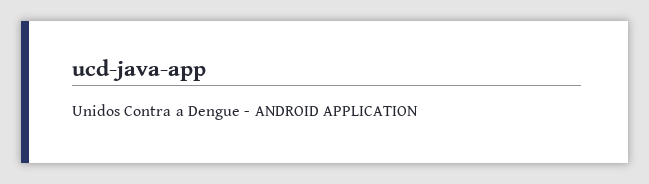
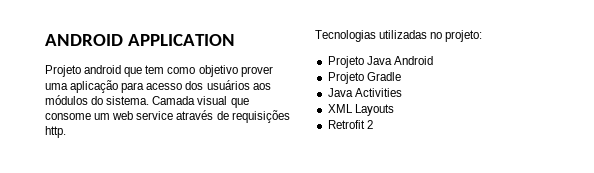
- ucd-java-app
- Unidos Contra a Dengue - ANDROID APPLICATION
+ ANDROID APPLICATION
+ Projeto android que tem como objetivo prover uma aplicação para acesso dos usuários aos módulos do sistema. Camada visual que consome um web service através de requisições http.
+ Tecnologias utilizadas no projeto:
+ Projeto Java Android
+ Projeto Gradle
+ Java Activities
+ XML Layouts
+ Retrofit 2

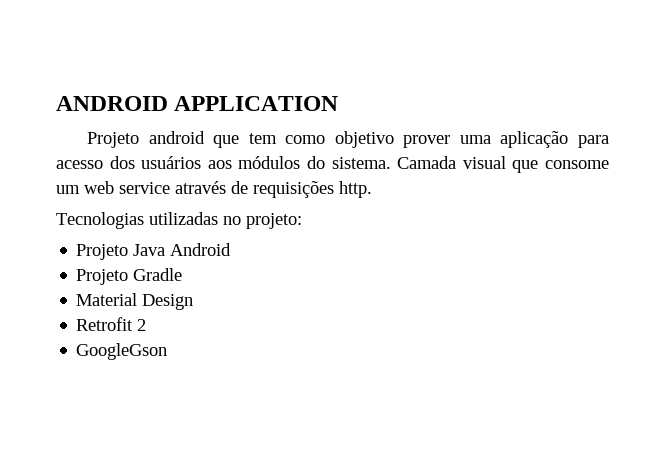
- Java Activities
- XML Layouts
+ Material Design
+ GoogleGson

